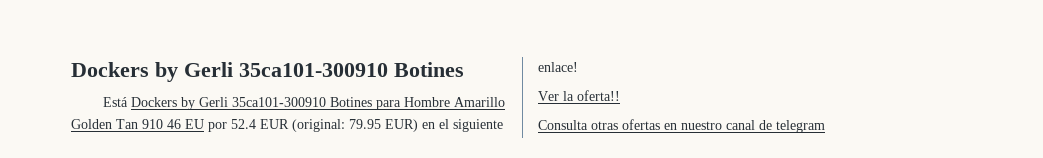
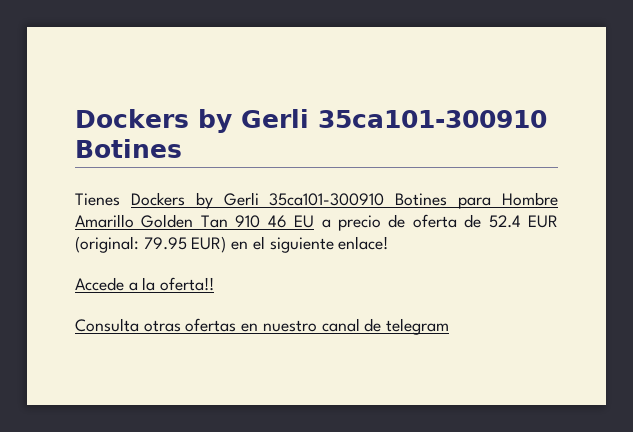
- Está Dockers by Gerli 35ca101-300910 Botines para Hombre Amarillo Golden Tan 910 46 EU por 52.4 EUR (original: 79.95 EUR) en el siguiente enlace!
+ Tienes Dockers by Gerli 35ca101-300910 Botines para Hombre Amarillo Golden Tan 910 46 EU a precio de oferta de 52.4 EUR (original: 79.95 EUR) en el siguiente enlace!
- Ver la oferta!!
+ Accede a la oferta!!

